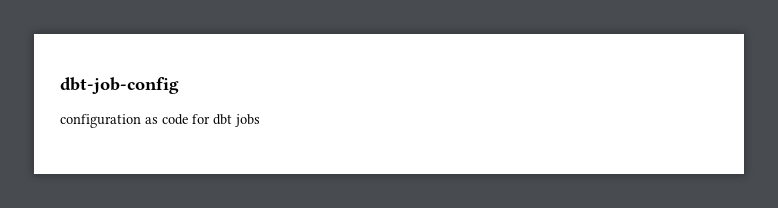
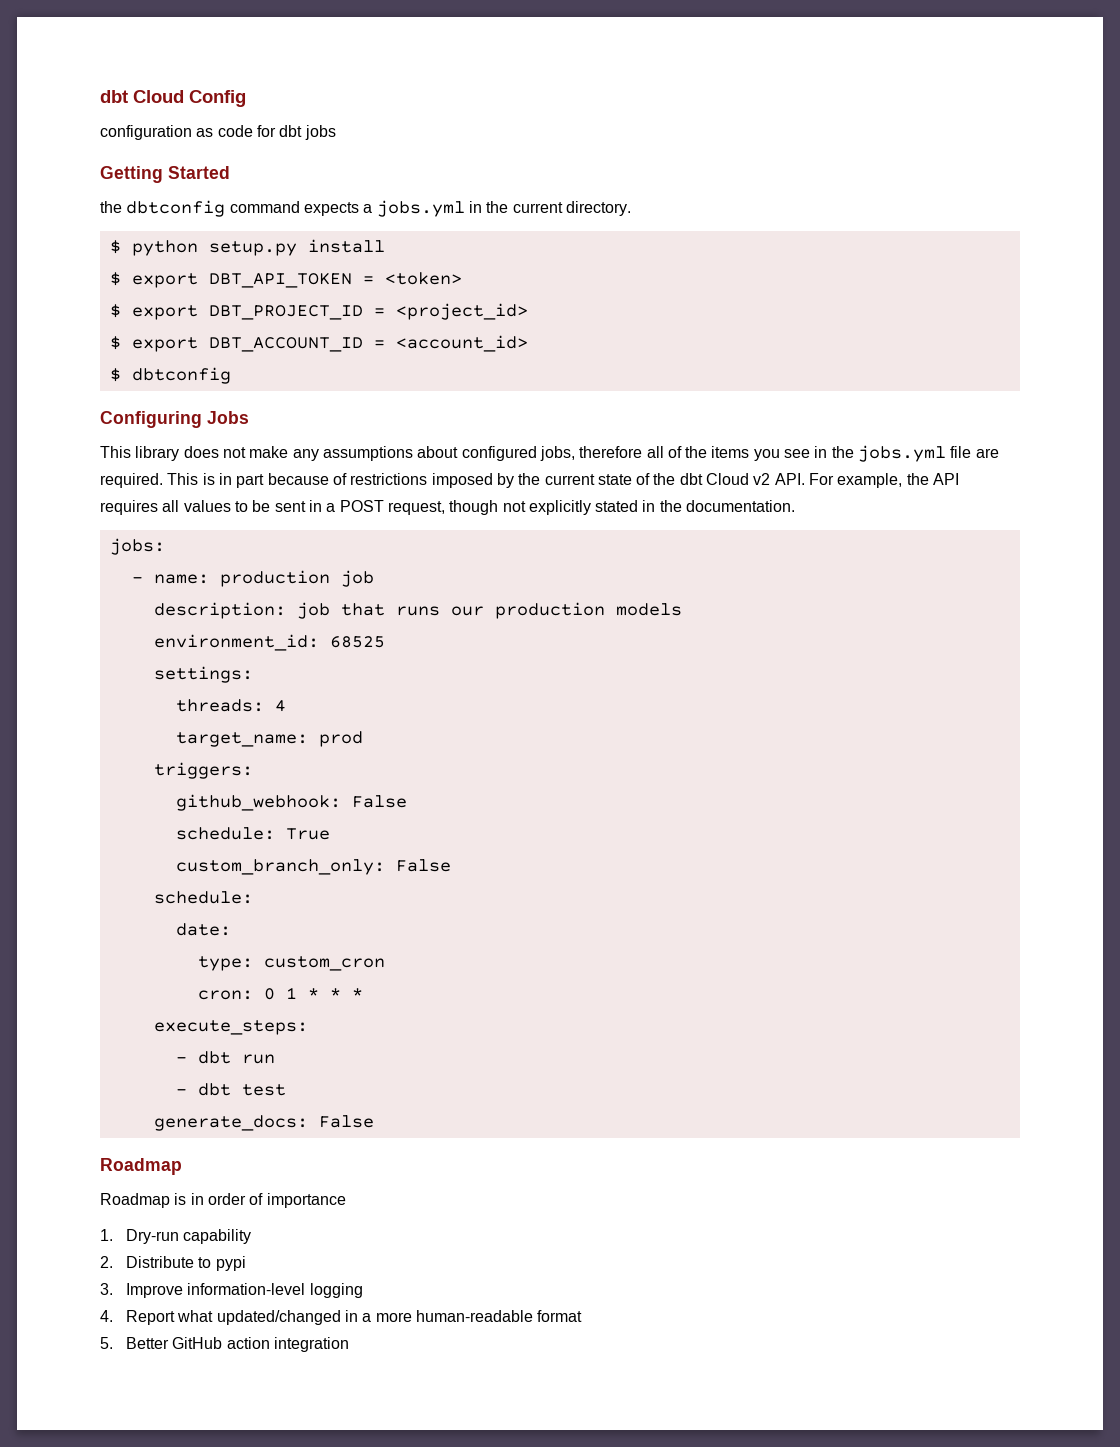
- dbt-job-config
+ dbt Cloud Config
+ Getting Started
+ the dbtconfig command expects a jobs.yml in the current directory.
+ $ python setup.py install
+ $ export DBT_API_TOKEN = <token>
+ $ export DBT_PROJECT_ID = <project_id>
+ $ export DBT_ACCOUNT_ID = <account_id>
+ $ dbtconfig
+ Configuring Jobs
+ This library does not make any assumptions about configured jobs, therefore all of the items you see in the jobs.yml file are required. This is in part because of restrictions imposed by the current state of the dbt Cloud v2 API. For example, the API requires all values to be sent in a POST request, though not explicitly stated in the documentation.
+ jobs:
+ - name: production job
+ description: job that runs our production models
+ environment_id: 68525
+ settings:
+ threads: 4
+ target_name: prod
+ triggers:
+ github_webhook: False
+ schedule: True
+ custom_branch_only: False
+ schedule:
+ date:
+ type: custom_cron
+ cron: 0 1 * * *
+ execute_steps:
+ - dbt run
+ - dbt test
+ generate_docs: False
+ Roadmap
+ Roadmap is in order of importance
+ 1. Dry-run capability
+ 2. Distribute to pypi
+ 3. Improve information-level logging
+ 4. Report what updated/changed in a more human-readable format
+ 5. Better GitHub action integration

